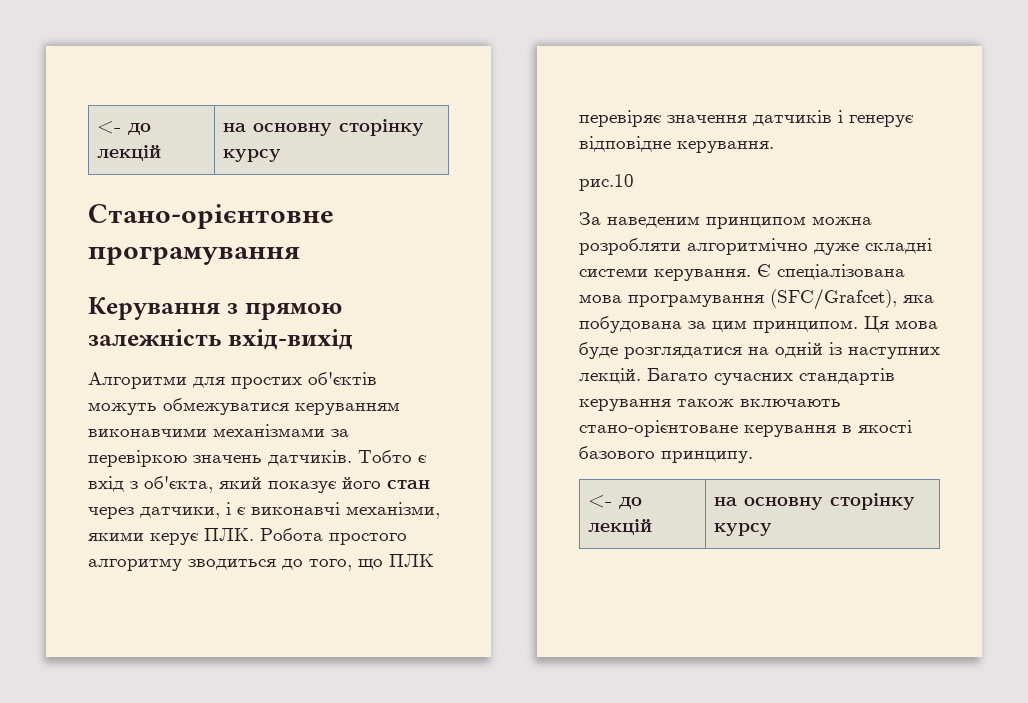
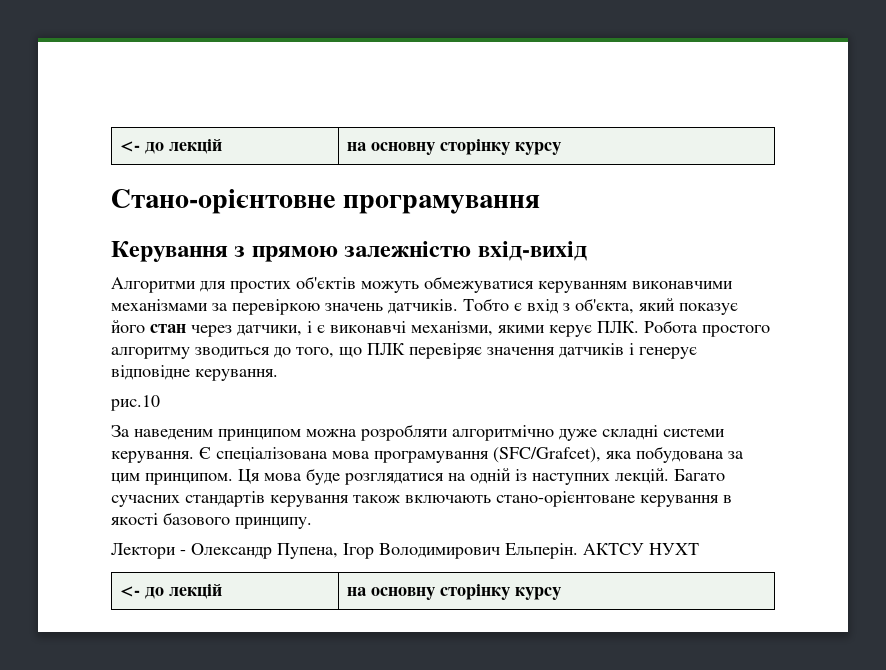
- Керування з прямою залежність вхід-вихід
+ Керування з прямою залежністю вхід-вихід
+ Лектори - Олександр Пупена, Ігор Володимирович Ельперін. АКТСУ НУХТ

